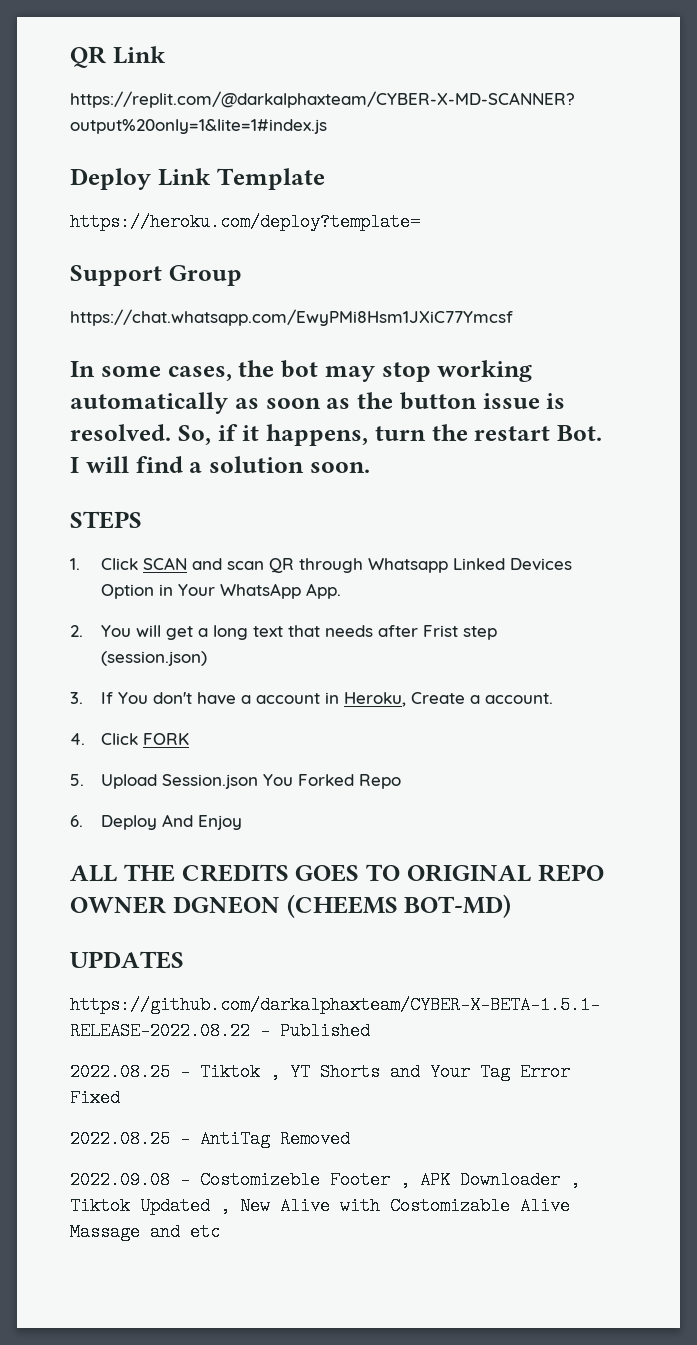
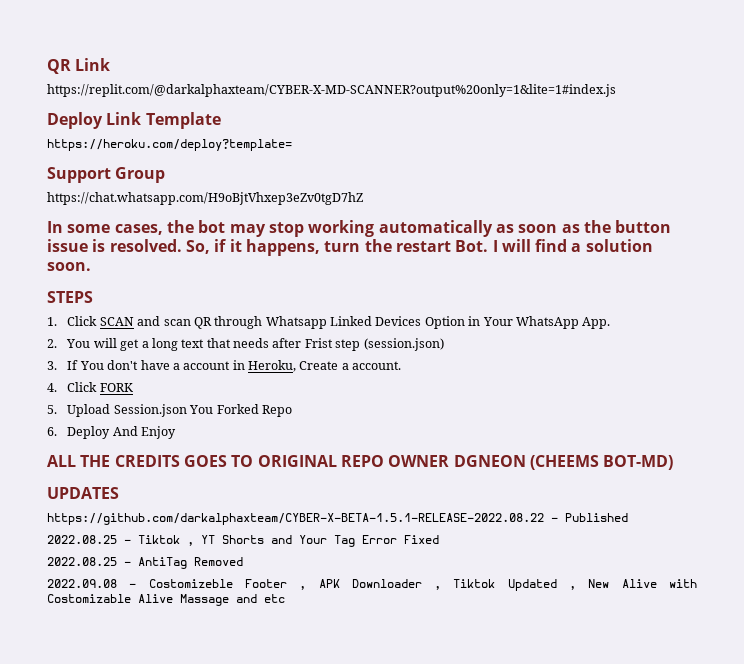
- https://chat.whatsapp.com/EwyPMi8Hsm1JXiC77Ymcsf
+ https://chat.whatsapp.com/H9oBjtVhxep3eZv0tgD7hZ

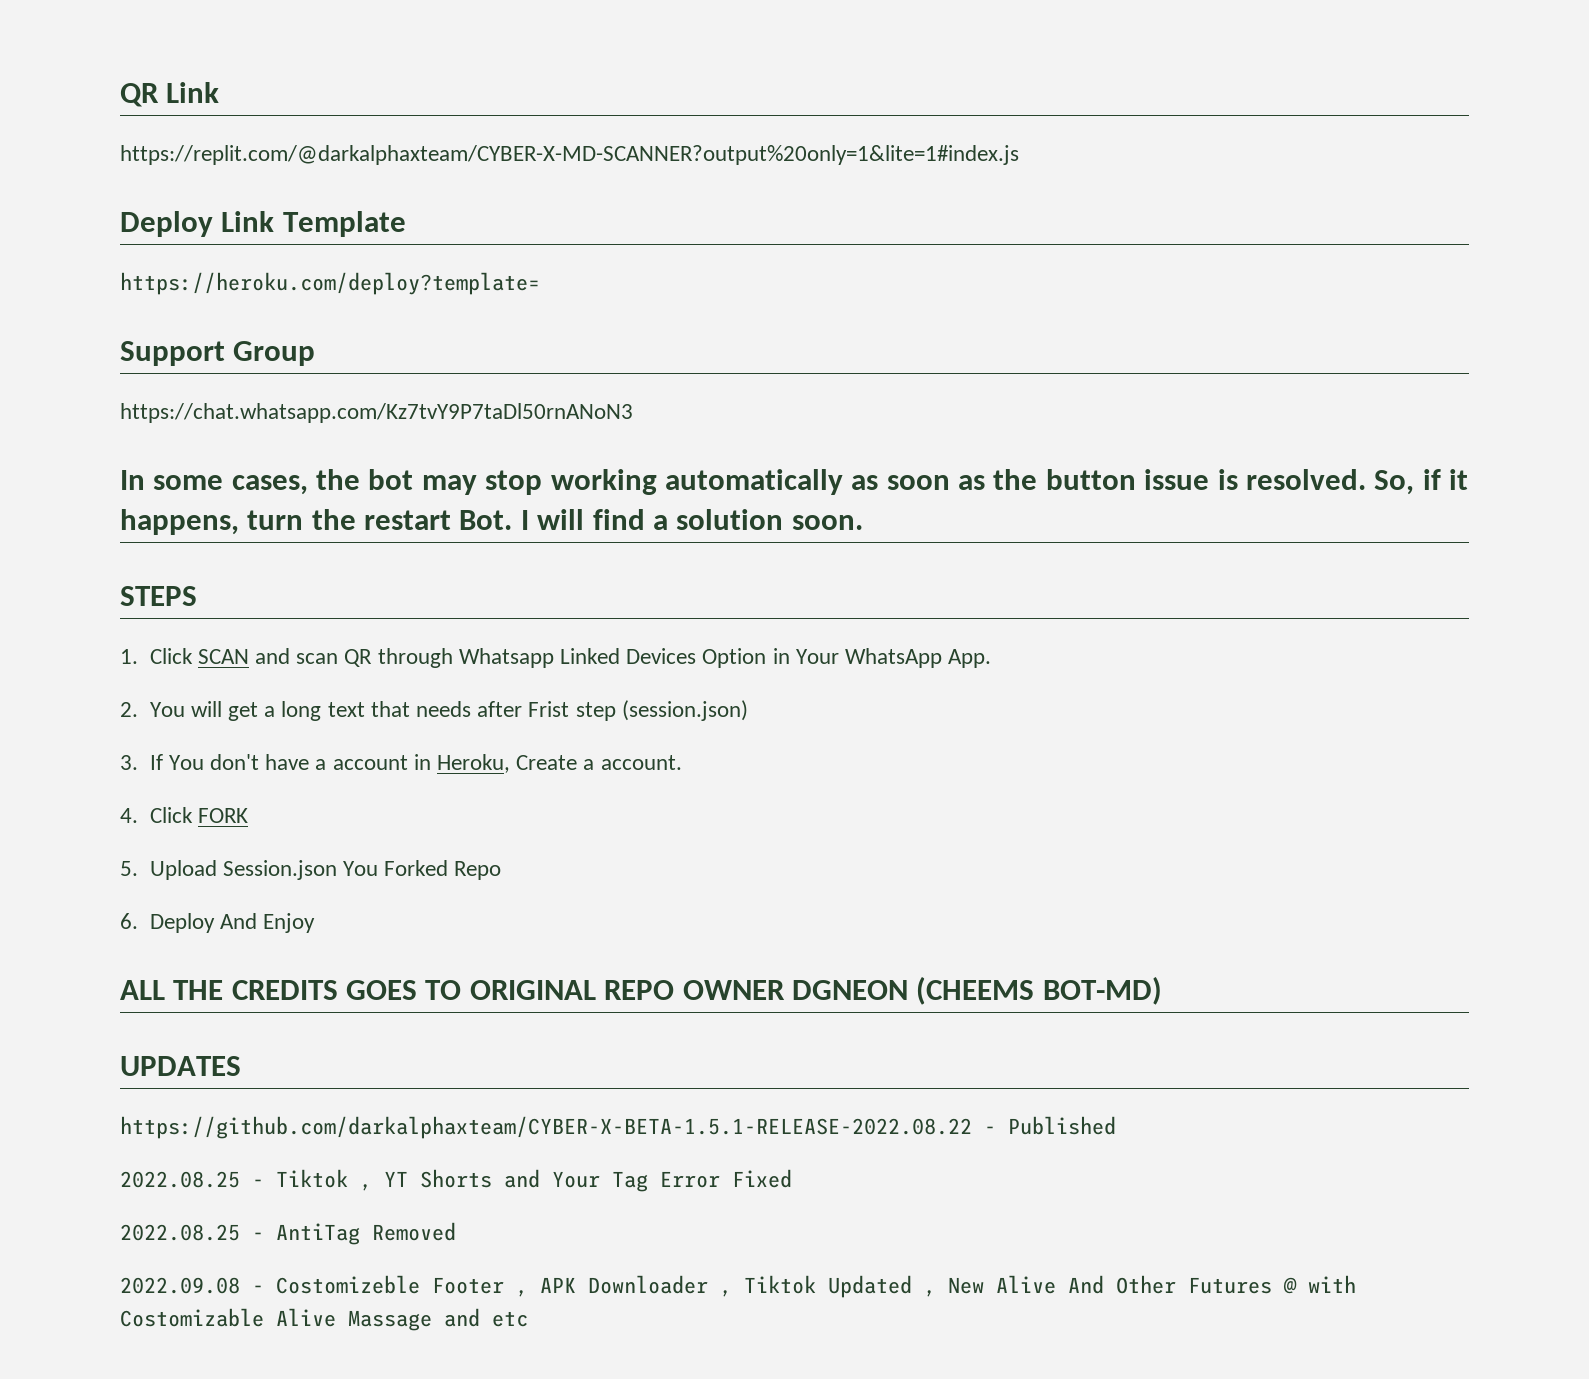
- https://chat.whatsapp.com/H9oBjtVhxep3eZv0tgD7hZ
+ https://chat.whatsapp.com/Kz7tvY9P7taDl50rnANoN3
- 2022.09.08 - Costomizeble Footer , APK Downloader , Tiktok Updated , New Alive with Costomizable Alive Massage and etc
+ 2022.09.08 - Costomizeble Footer , APK Downloader , Tiktok Updated , New Alive And Other Futures @ with Costomizable Alive Massage and etc

